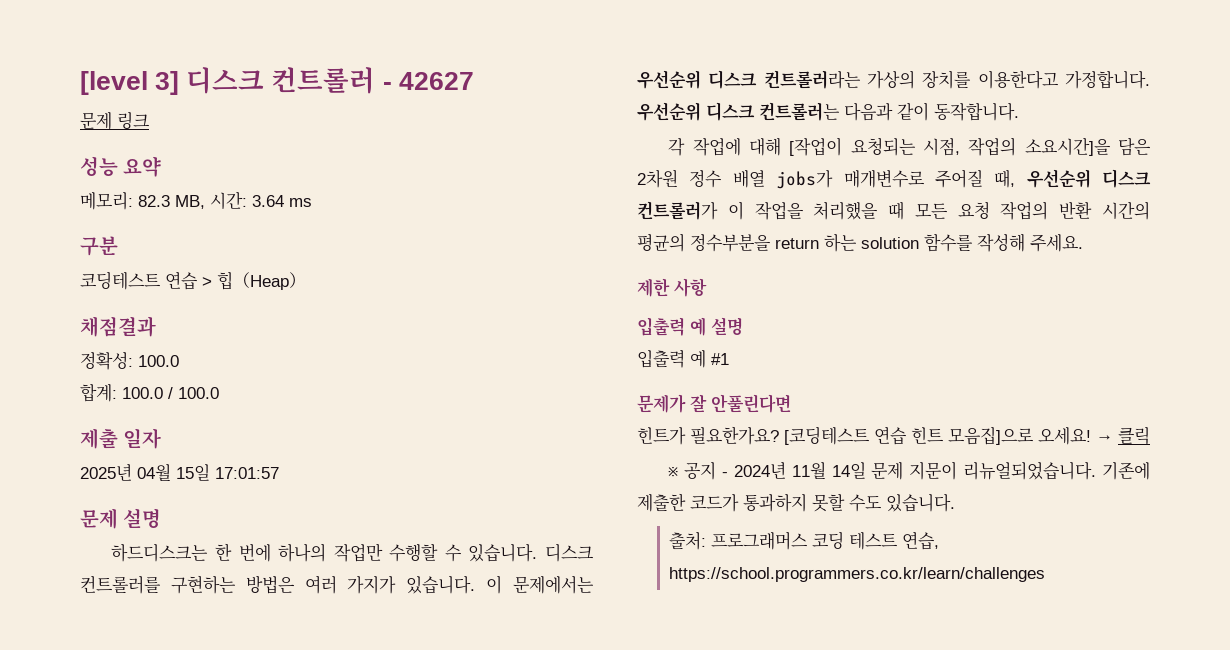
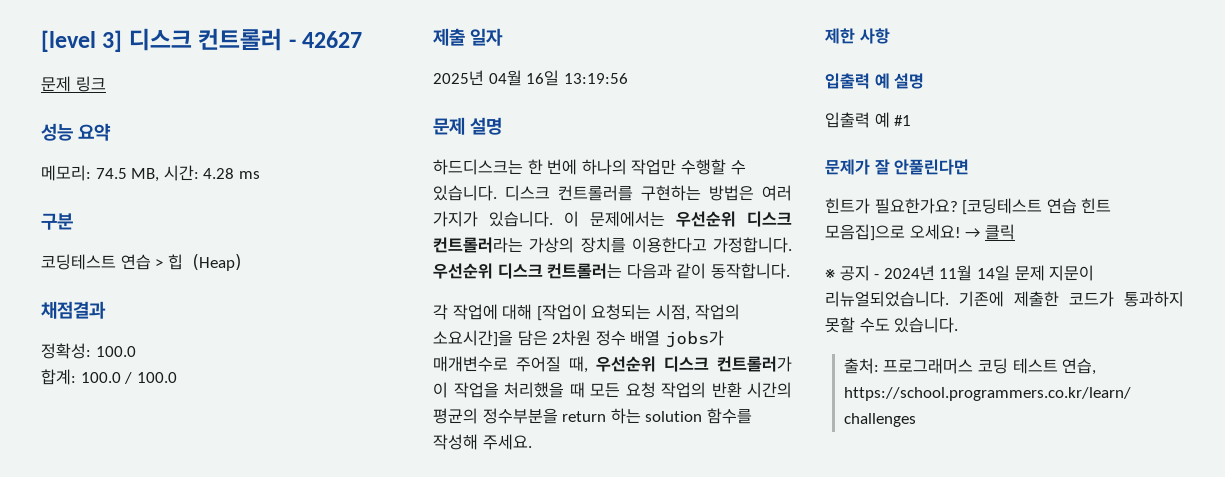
- 메모리: 82.3 MB, 시간: 3.64 ms
+ 메모리: 74.5 MB, 시간: 4.28 ms
- 2025년 04월 15일 17:01:57
+ 2025년 04월 16일 13:19:56

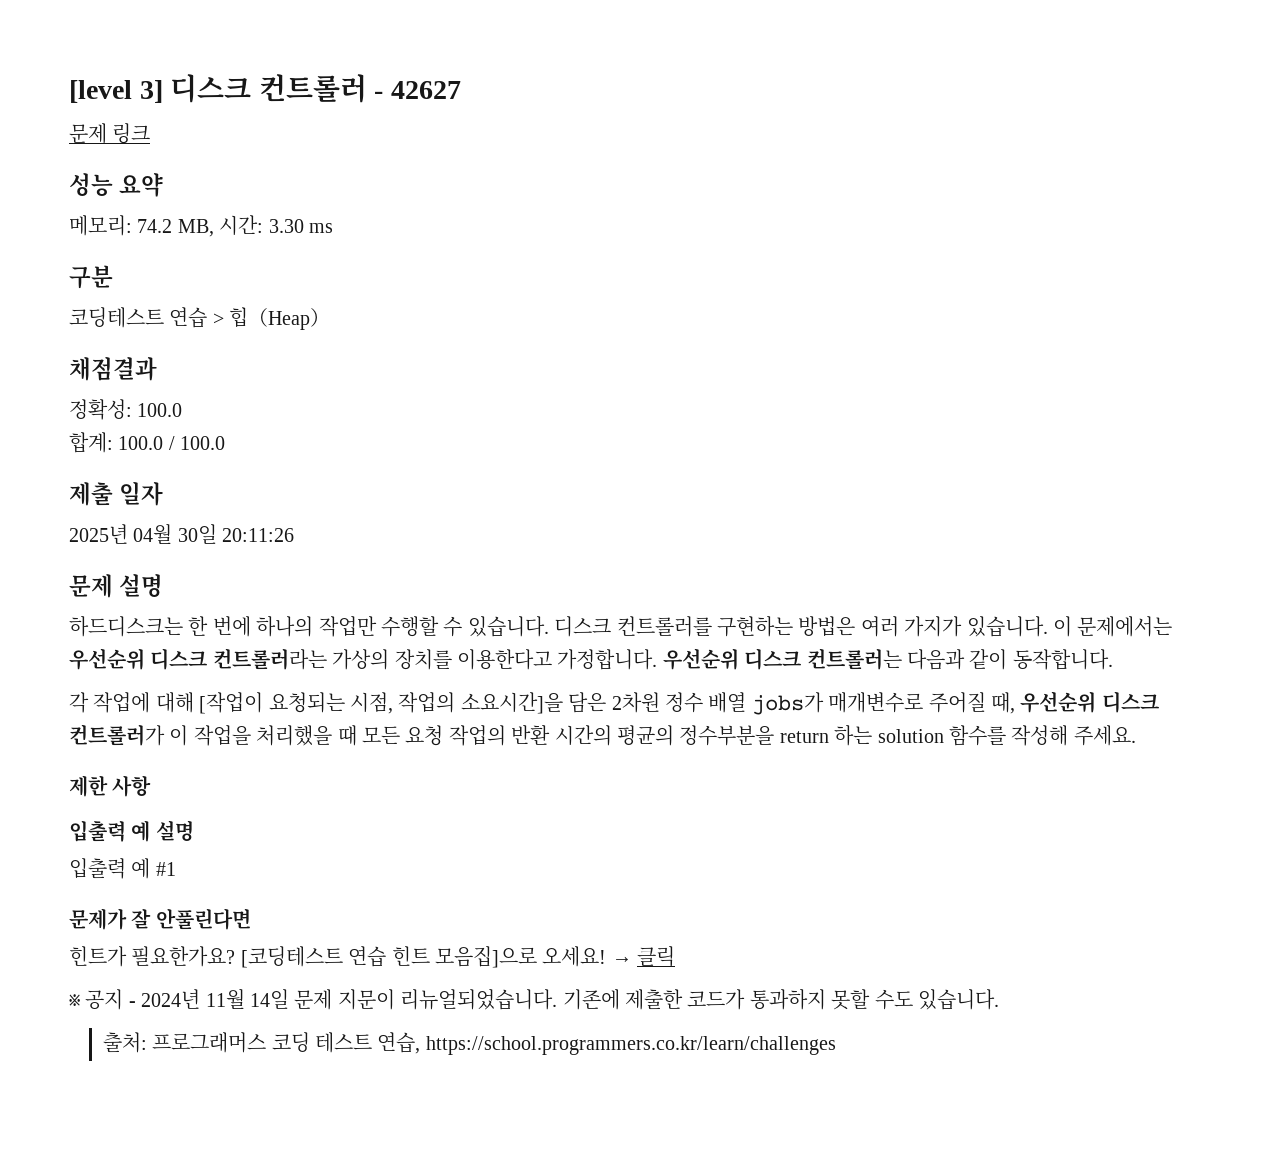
- 메모리: 74.5 MB, 시간: 4.28 ms
+ 메모리: 74.2 MB, 시간: 3.30 ms
- 2025년 04월 16일 13:19:56
+ 2025년 04월 30일 20:11:26

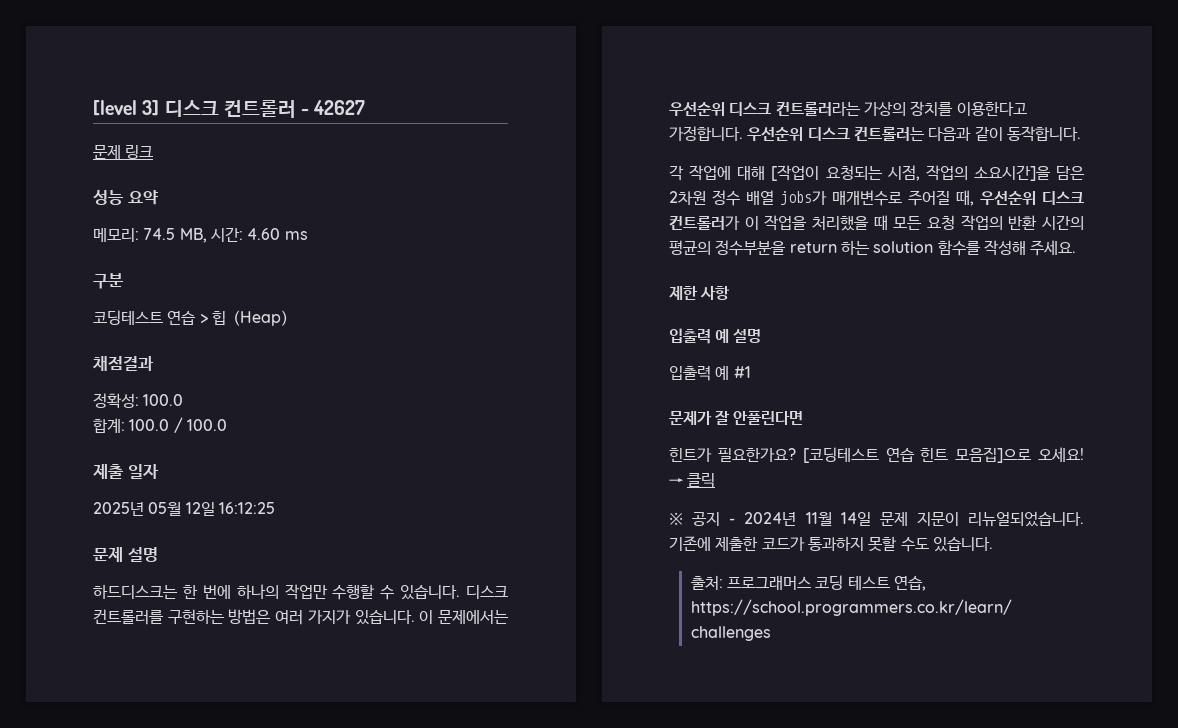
- 메모리: 74.2 MB, 시간: 3.30 ms
+ 메모리: 74.5 MB, 시간: 4.60 ms
- 2025년 04월 30일 20:11:26
+ 2025년 05월 12일 16:12:25

